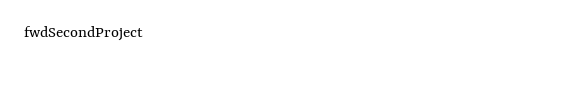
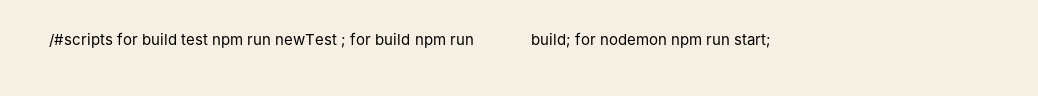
- fwdSecondProject
+ /#scripts for build test npm run newTest ; for build npm run build; for nodemon npm run start;

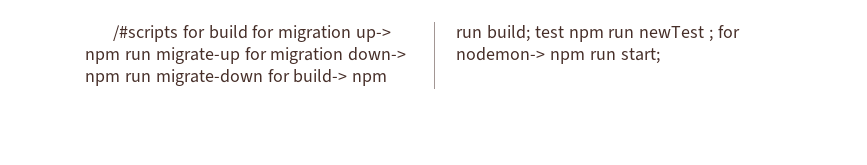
- /#scripts for build test npm run newTest ; for build npm run build; for nodemon npm run start;
+ /#scripts for build for migration up-> npm run migrate-up for migration down-> npm run migrate-down for build-> npm run build; test npm run newTest ; for nodemon-> npm run start;

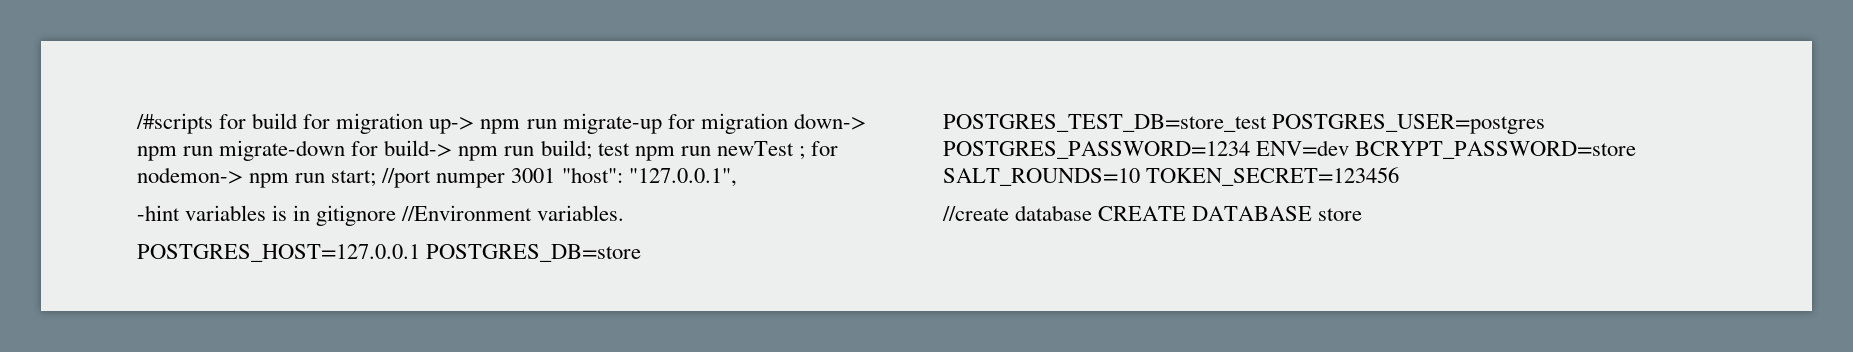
- /#scripts for build for migration up-> npm run migrate-up for migration down-> npm run migrate-down for build-> npm run build; test npm run newTest ; for nodemon-> npm run start;
+ /#scripts for build for migration up-> npm run migrate-up for migration down-> npm run migrate-down for build-> npm run build; test npm run newTest ; for nodemon-> npm run start; //port numper 3001 "host": "127.0.0.1",
+ -hint variables is in gitignore //Environment variables.
+ POSTGRES_HOST=127.0.0.1 POSTGRES_DB=store POSTGRES_TEST_DB=store_test POSTGRES_USER=postgres POSTGRES_PASSWORD=1234 ENV=dev BCRYPT_PASSWORD=store SALT_ROUNDS=10 TOKEN_SECRET=123456
+ //create database CREATE DATABASE store

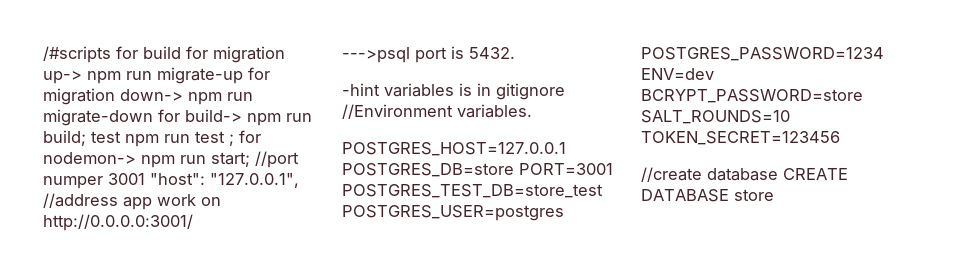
- /#scripts for build for migration up-> npm run migrate-up for migration down-> npm run migrate-down for build-> npm run build; test npm run newTest ; for nodemon-> npm run start; //port numper 3001 "host": "127.0.0.1",
+ /#scripts for build for migration up-> npm run migrate-up for migration down-> npm run migrate-down for build-> npm run build; test npm run test ; for nodemon-> npm run start; //port numper 3001 "host": "127.0.0.1", //address app work on http://0.0.0.0:3001/
+ --->psql port is 5432.
- POSTGRES_HOST=127.0.0.1 POSTGRES_DB=store POSTGRES_TEST_DB=store_test POSTGRES_USER=postgres POSTGRES_PASSWORD=1234 ENV=dev BCRYPT_PASSWORD=store SALT_ROUNDS=10 TOKEN_SECRET=123456
+ POSTGRES_HOST=127.0.0.1 POSTGRES_DB=store PORT=3001 POSTGRES_TEST_DB=store_test POSTGRES_USER=postgres POSTGRES_PASSWORD=1234 ENV=dev BCRYPT_PASSWORD=store SALT_ROUNDS=10 TOKEN_SECRET=123456

